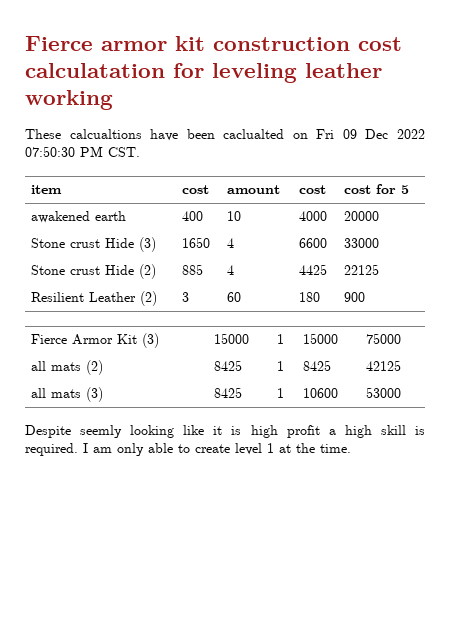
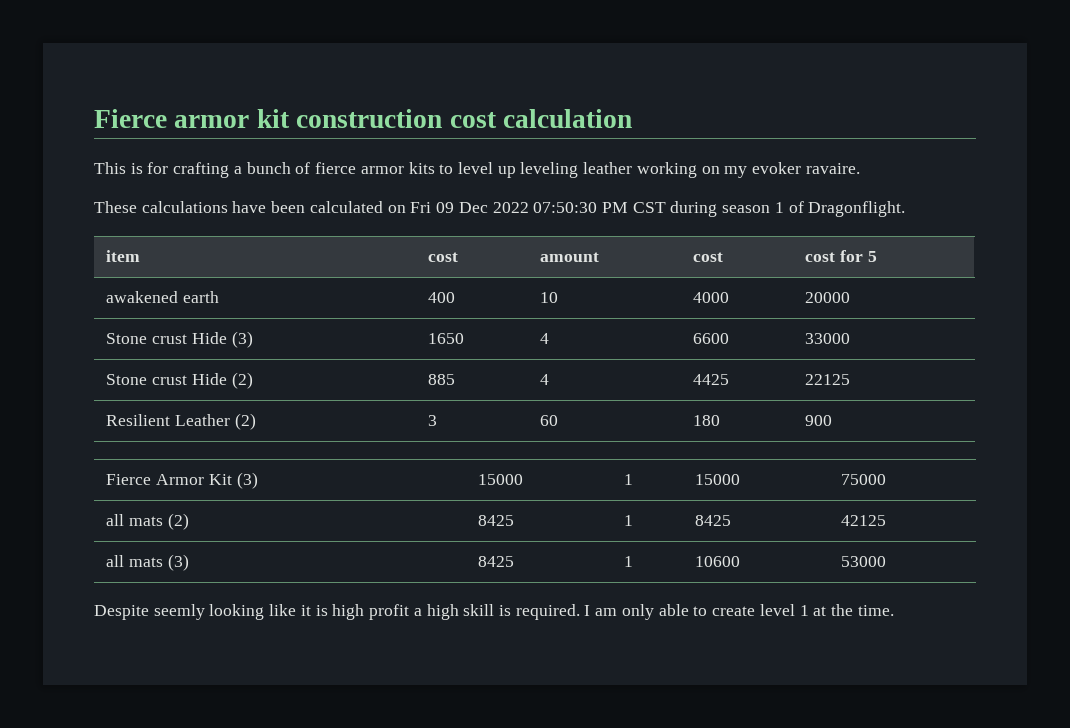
- Fierce armor kit construction cost calculatation for leveling leather working
+ Fierce armor kit construction cost calculation
+ This is for crafting a bunch of fierce armor kits to level up leveling leather working on my evoker ravaire.
- These calcualtions have been caclualted on Fri 09 Dec 2022 07:50:30 PM CST.
+ These calculations have been calculated on Fri 09 Dec 2022 07:50:30 PM CST during season 1 of Dragonflight.

